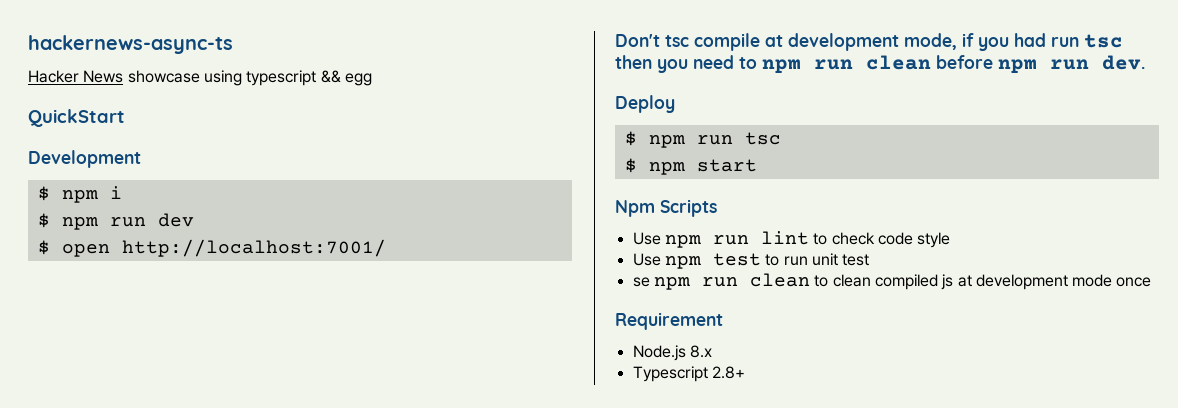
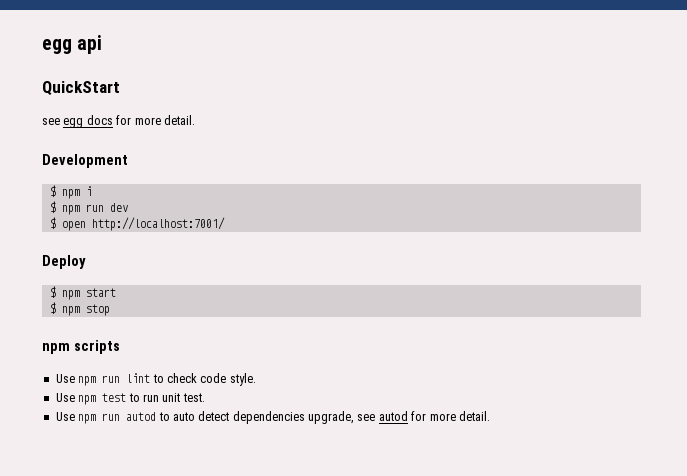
- hackernews-async-ts
- Hacker News showcase using typescript && egg
+ egg api
+ see egg docs for more detail.
- Don't tsc compile at development mode, if you had run tsc then you need to npm run clean before npm run dev.
  Deploy
- $ npm run tsc
  $ npm start
- Npm Scripts
+ $ npm stop
+ npm scripts
- Use npm run lint to check code style
+ Use npm run lint to check code style.
- Use npm test to run unit test
- se npm run clean to clean compiled js at development mode once
- Requirement
- Node.js 8.x
- Typescript 2.8+
+ Use npm test to run unit test.
+ Use npm run autod to auto detect dependencies upgrade, see autod for more detail.

